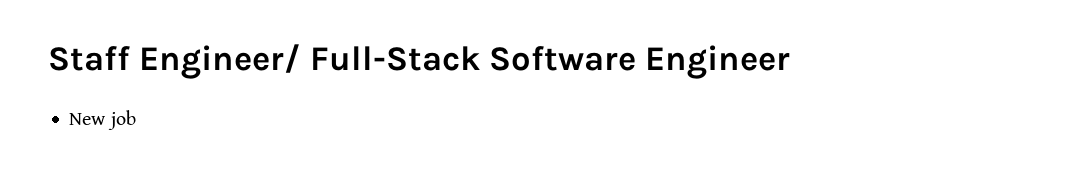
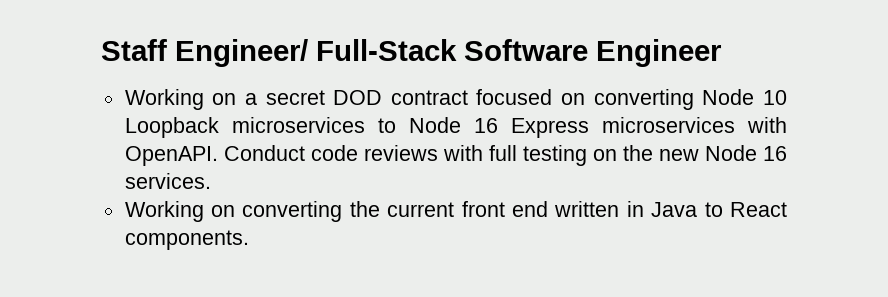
- New job
+ Working on a secret DOD contract focused on converting Node 10 Loopback microservices to Node 16 Express microservices with OpenAPI. Conduct code reviews with full testing on the new Node 16 services.
+ Working on converting the current front end written in Java to React components.

